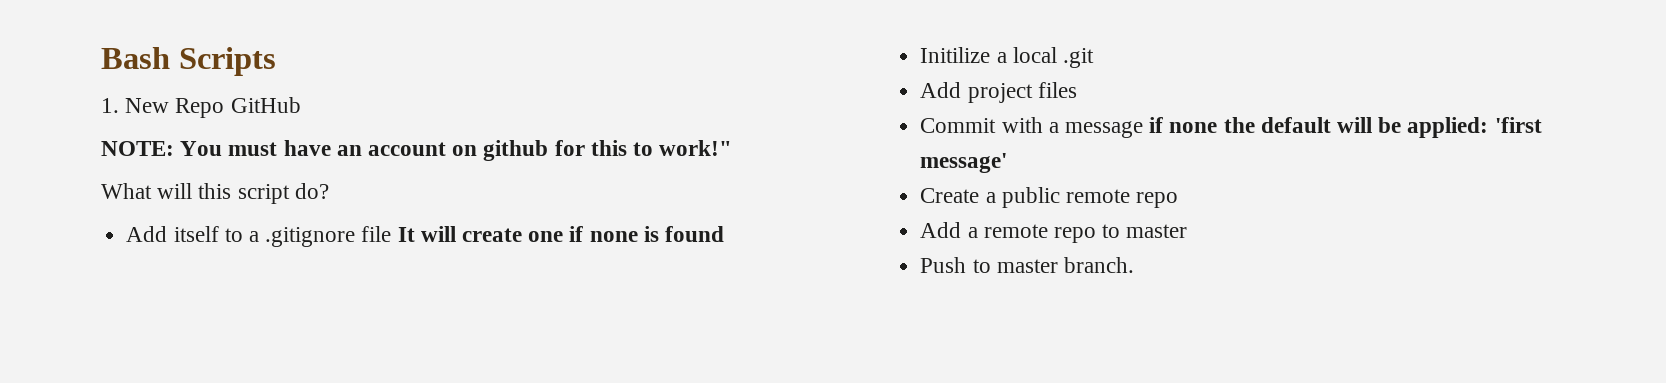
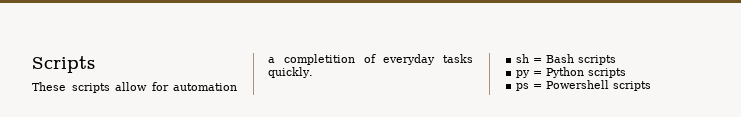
- Bash Scripts
+ Scripts
- 1. New Repo GitHub
- NOTE: You must have an account on github for this to work!"
- What will this script do?
- Add itself to a .gitignore file It will create one if none is found
- Initilize a local .git
- Add project files
- Commit with a message if none the default will be applied: 'first message'
- Create a public remote repo
- Add a remote repo to master
- Push to master branch.
+ These scripts allow for automation a completition of everyday tasks quickly.
+ sh = Bash scripts
+ py = Python scripts
+ ps = Powershell scripts

